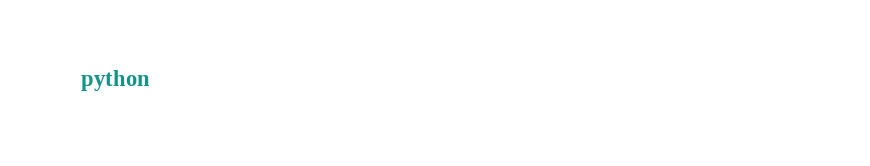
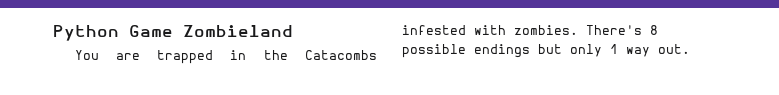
- python
+ Python Game Zombieland
+ You are trapped in the Catacombs infested with zombies. There's 8 possible endings but only 1 way out.

